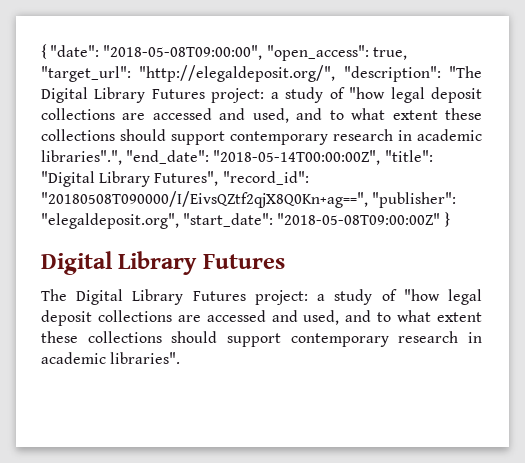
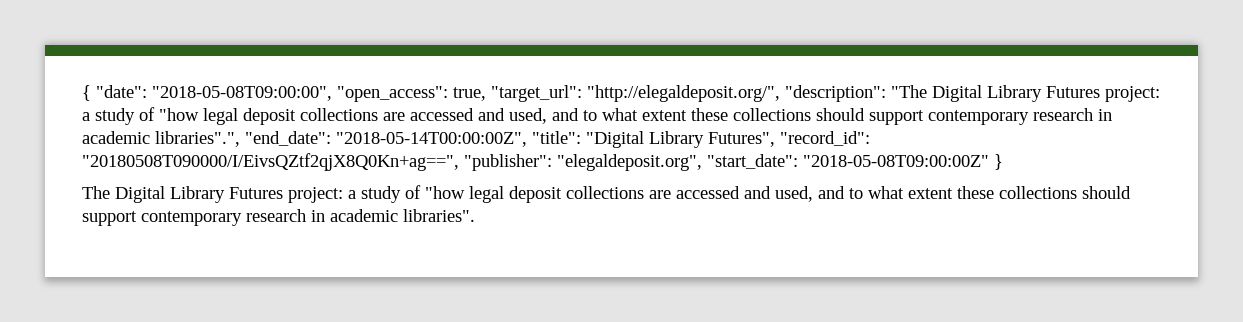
  { "date": "2018-05-08T09:00:00", "open_access": true, "target_url": "http://elegaldeposit.org/", "description": "The Digital Library Futures project: a study of "how legal deposit collections are accessed and used, and to what extent these collections should support contemporary research in academic libraries".", "end_date": "2018-05-14T00:00:00Z", "title": "Digital Library Futures", "record_id": "20180508T090000/I/EivsQZtf2qjX8Q0Kn+ag==", "publisher": "elegaldeposit.org", "start_date": "2018-05-08T09:00:00Z" }
- Digital Library Futures

